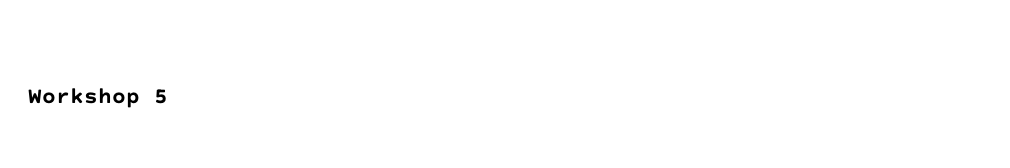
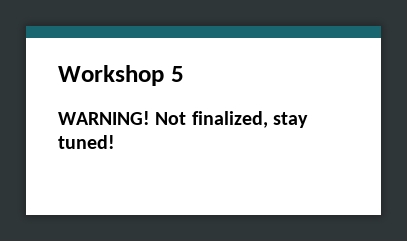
+ WARNING! Not finalized, stay tuned!

